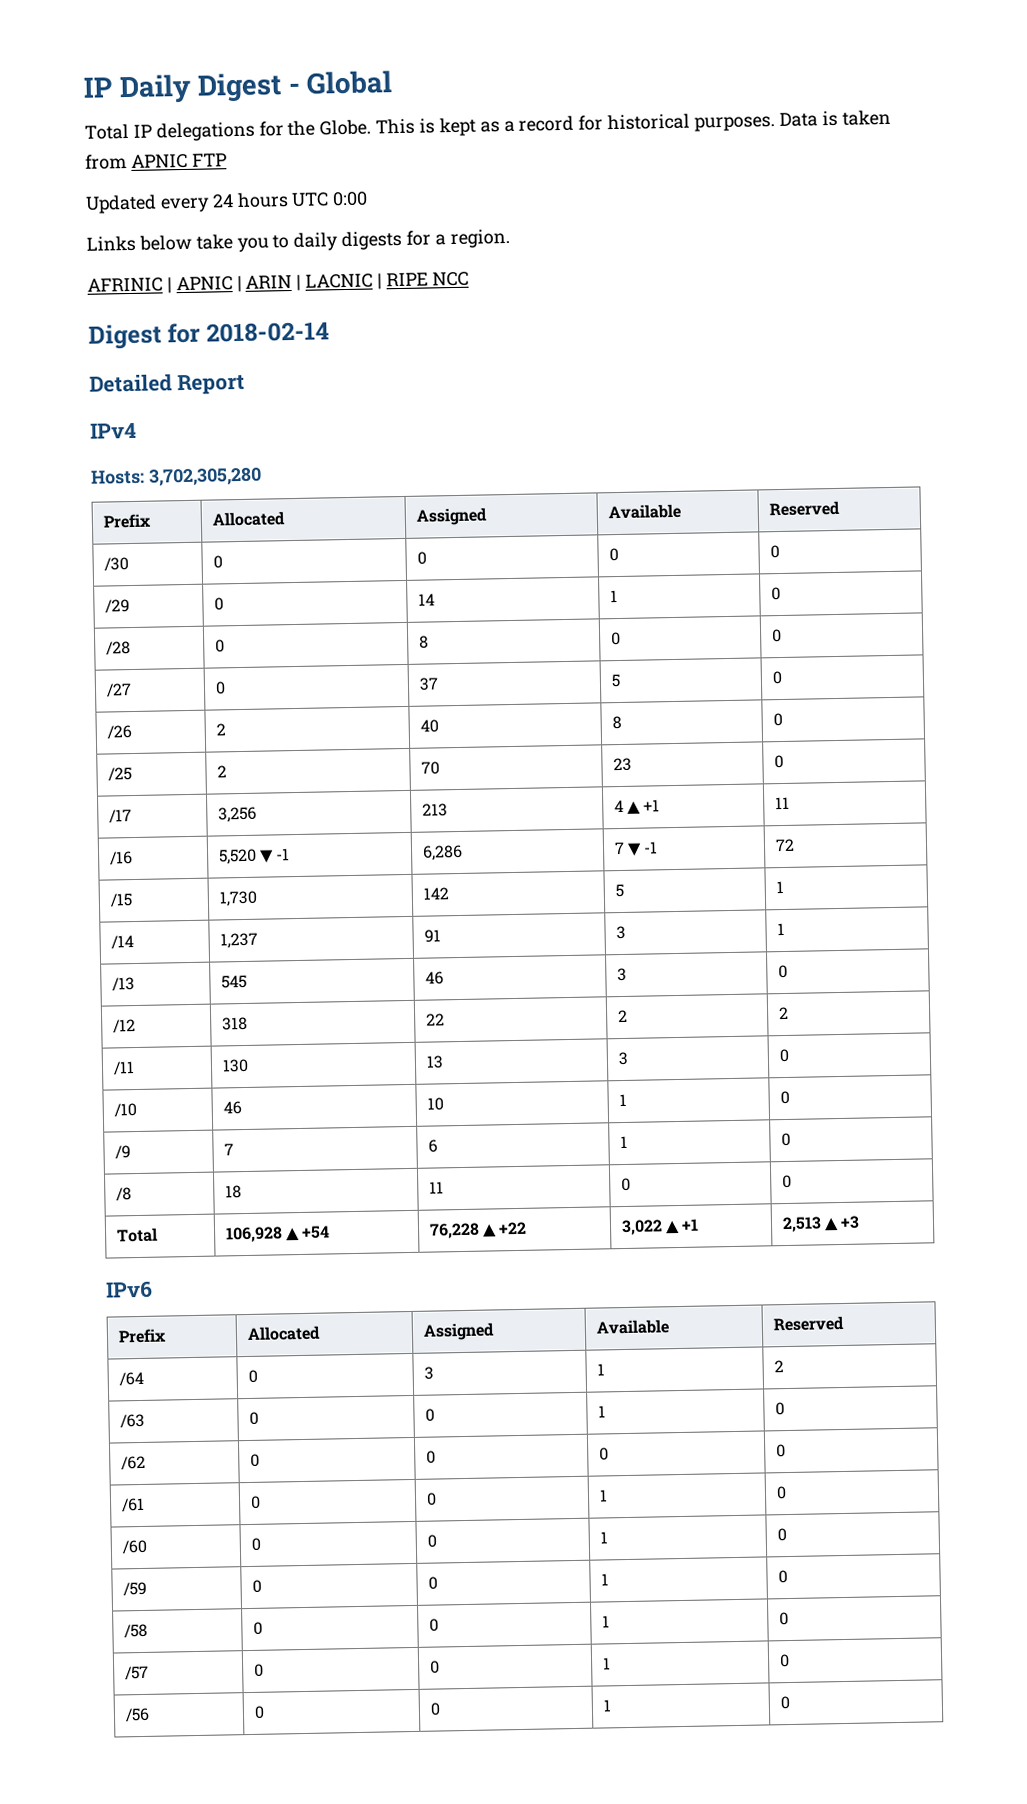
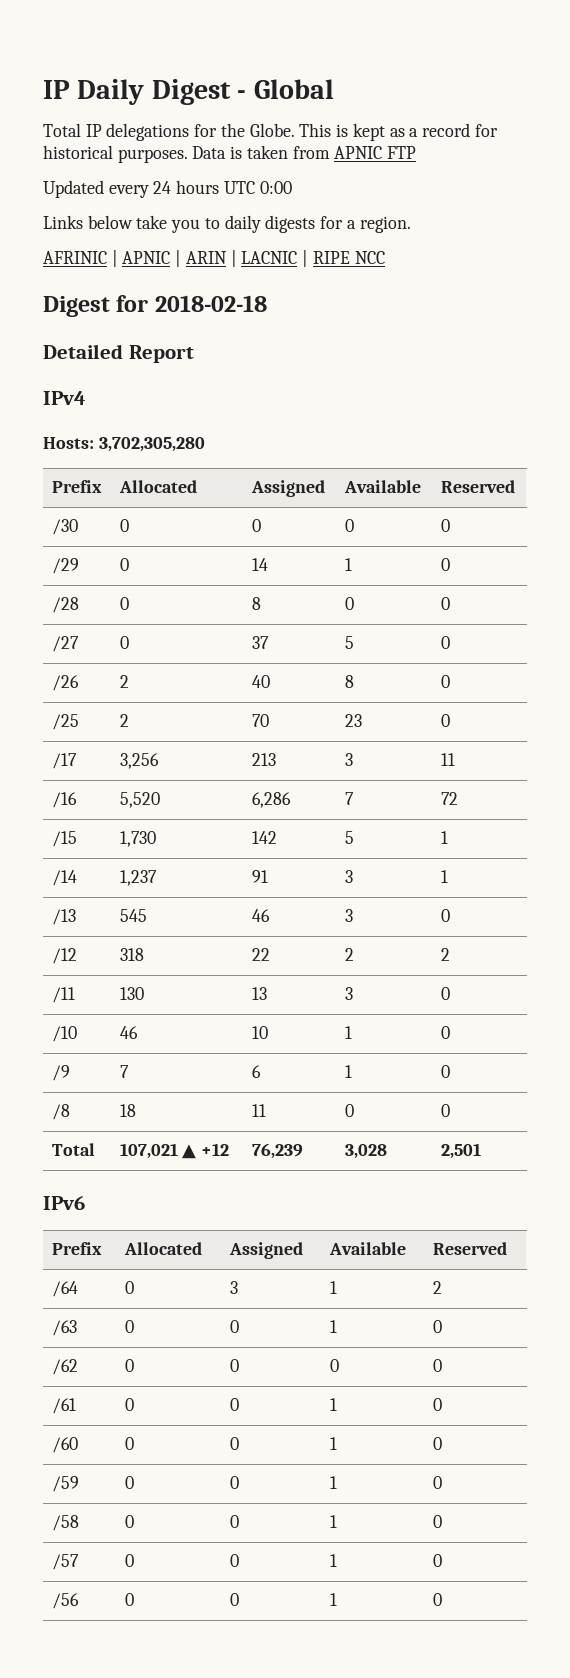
- Digest for 2018-02-14
+ Digest for 2018-02-18
- /17 | 3,256 | 213 | 4 ▲ +1 | 11
+ /17 | 3,256 | 213 | 3 | 11
- /16 | 5,520 ▼ -1 | 6,286 | 7 ▼ -1 | 72
+ /16 | 5,520 | 6,286 | 7 | 72
- Total | 106,928 ▲ +54 | 76,228 ▲ +22 | 3,022 ▲ +1 | 2,513 ▲ +3
+ Total | 107,021 ▲ +12 | 76,239 | 3,028 | 2,501

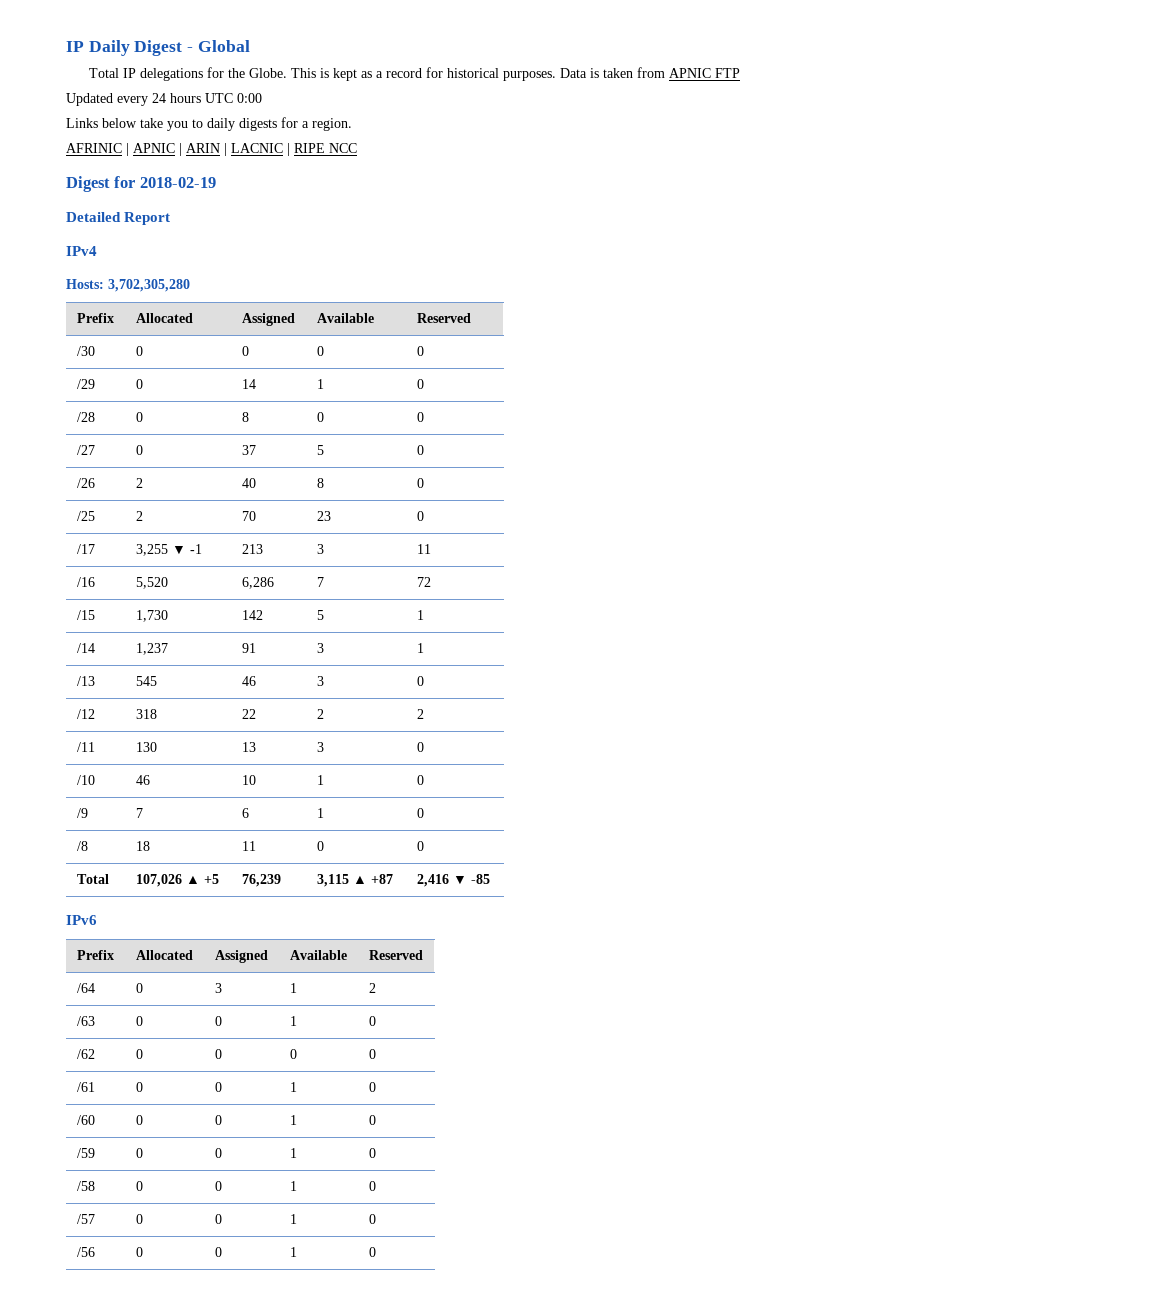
- Digest for 2018-02-18
+ Digest for 2018-02-19
- /17 | 3,256 | 213 | 3 | 11
+ /17 | 3,255 ▼ -1 | 213 | 3 | 11
- Total | 107,021 ▲ +12 | 76,239 | 3,028 | 2,501
+ Total | 107,026 ▲ +5 | 76,239 | 3,115 ▲ +87 | 2,416 ▼ -85

